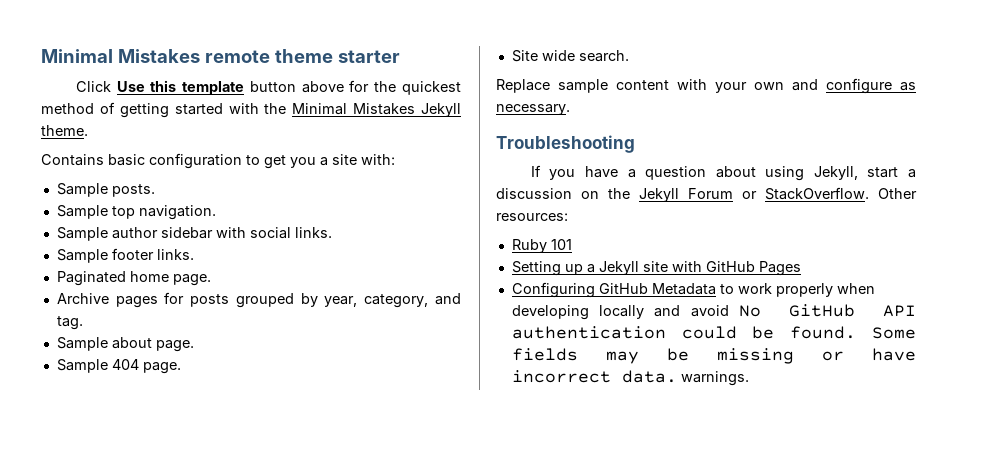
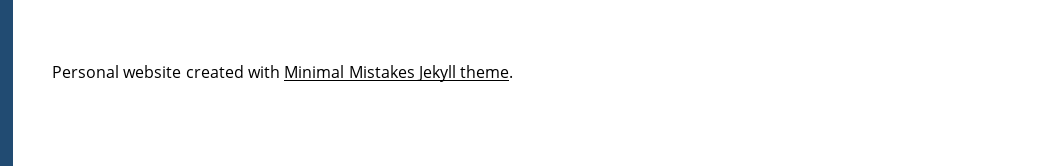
- Minimal Mistakes remote theme starter
- Click Use this template button above for the quickest method of getting started with the Minimal Mistakes Jekyll theme.
- Contains basic configuration to get you a site with:
- Sample posts.
- Sample top navigation.
- Sample author sidebar with social links.
- Sample footer links.
- Paginated home page.
- Archive pages for posts grouped by year, category, and tag.
- Sample about page.
- Sample 404 page.
- Site wide search.
- Replace sample content with your own and configure as necessary.
- Troubleshooting
- If you have a question about using Jekyll, start a discussion on the Jekyll Forum or StackOverflow. Other resources:
- Ruby 101
- Setting up a Jekyll site with GitHub Pages
- Configuring GitHub Metadata to work properly when developing locally and avoid No GitHub API authentication could be found. Some fields may be missing or have incorrect data. warnings.
+ Personal website created with Minimal Mistakes Jekyll theme.

